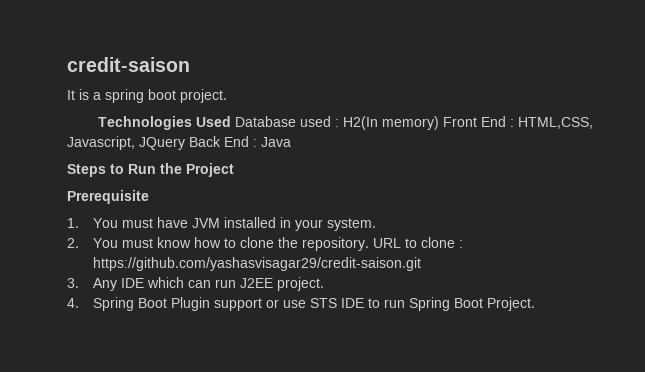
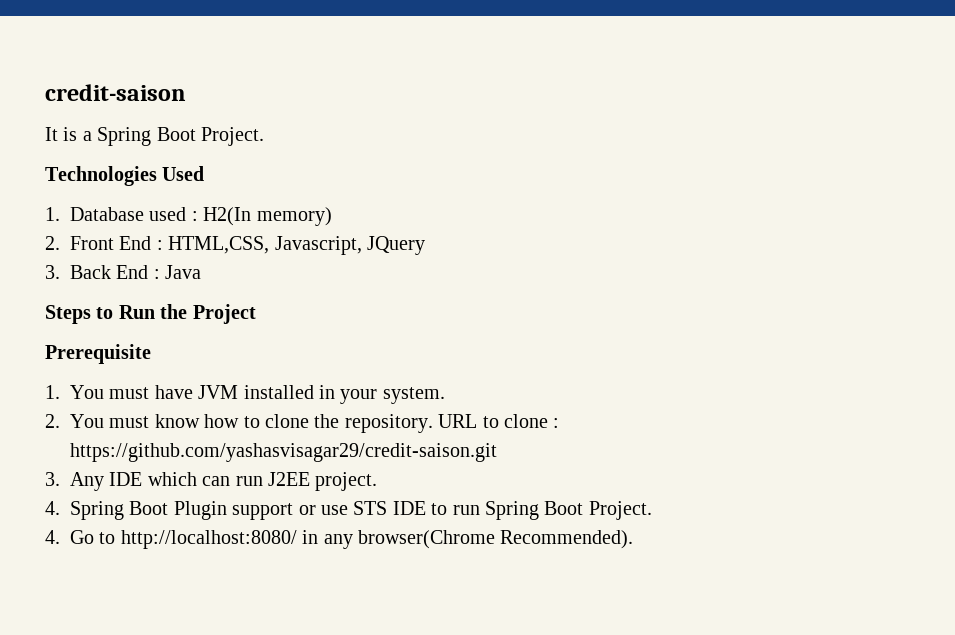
- It is a spring boot project.
+ It is a Spring Boot Project.
- Technologies Used Database used : H2(In memory) Front End : HTML,CSS, Javascript, JQuery Back End : Java
+ Technologies Used
+ 1. Database used : H2(In memory)
+ 2. Front End : HTML,CSS, Javascript, JQuery
+ 3. Back End : Java
+ 4. Go to http://localhost:8080/ in any browser(Chrome Recommended).

